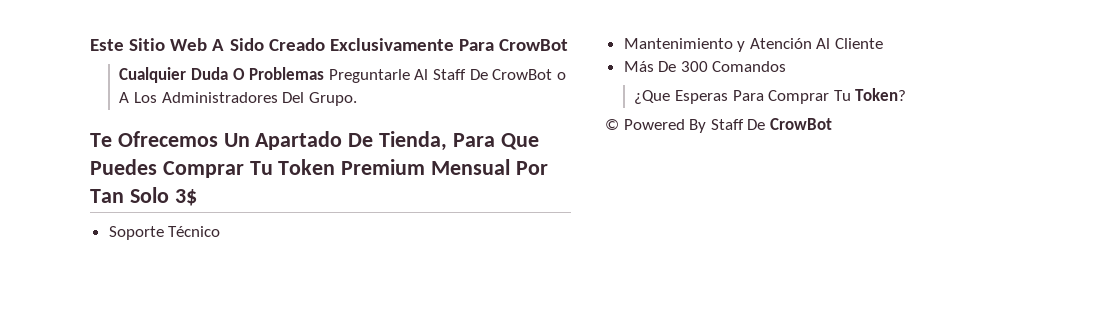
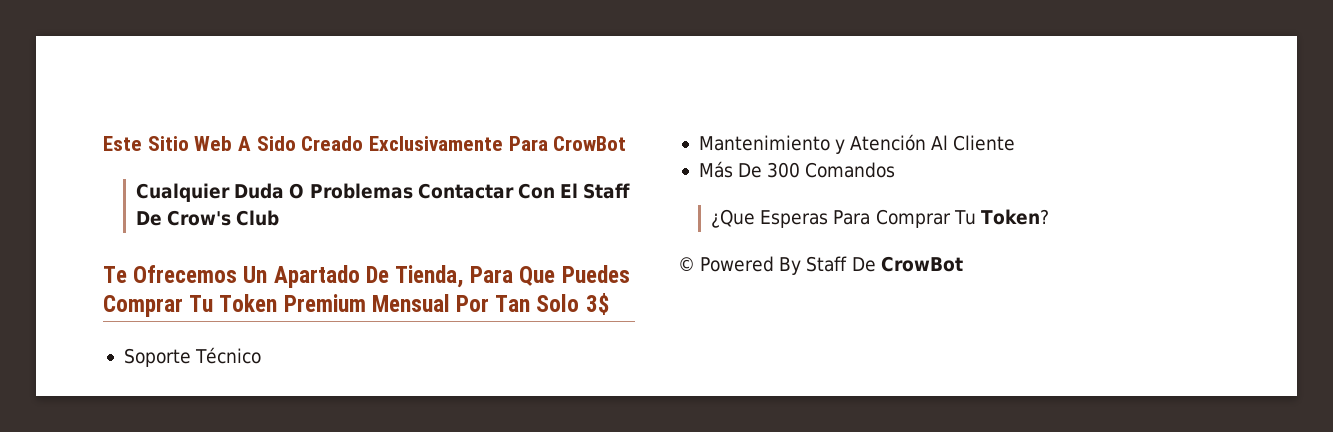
- Cualquier Duda O Problemas Preguntarle Al Staff De CrowBot o A Los Administradores Del Grupo.
+ Cualquier Duda O Problemas Contactar Con El Staff De Crow's Club

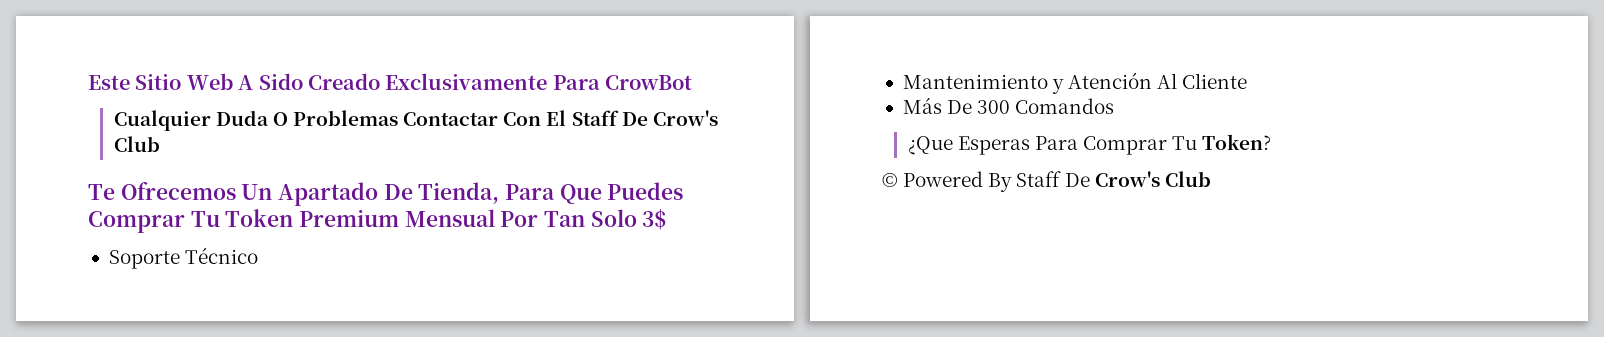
- © Powered By Staff De CrowBot
+ © Powered By Staff De Crow's Club

